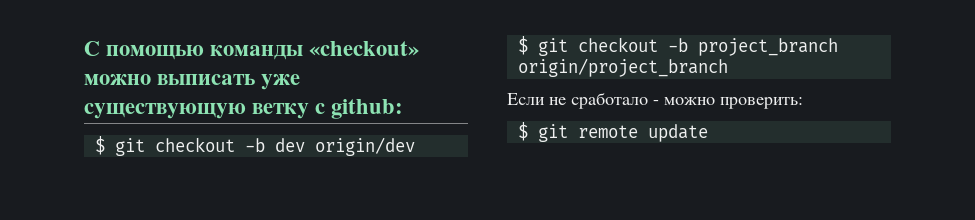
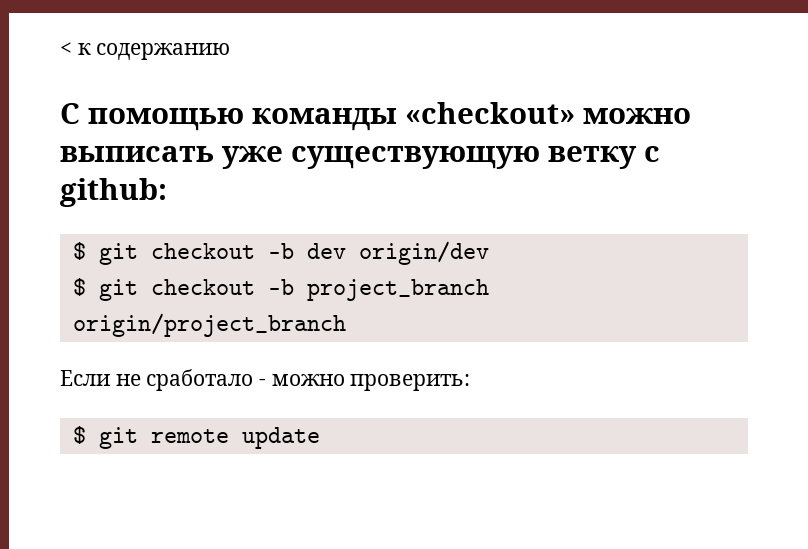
+ < к содержанию

